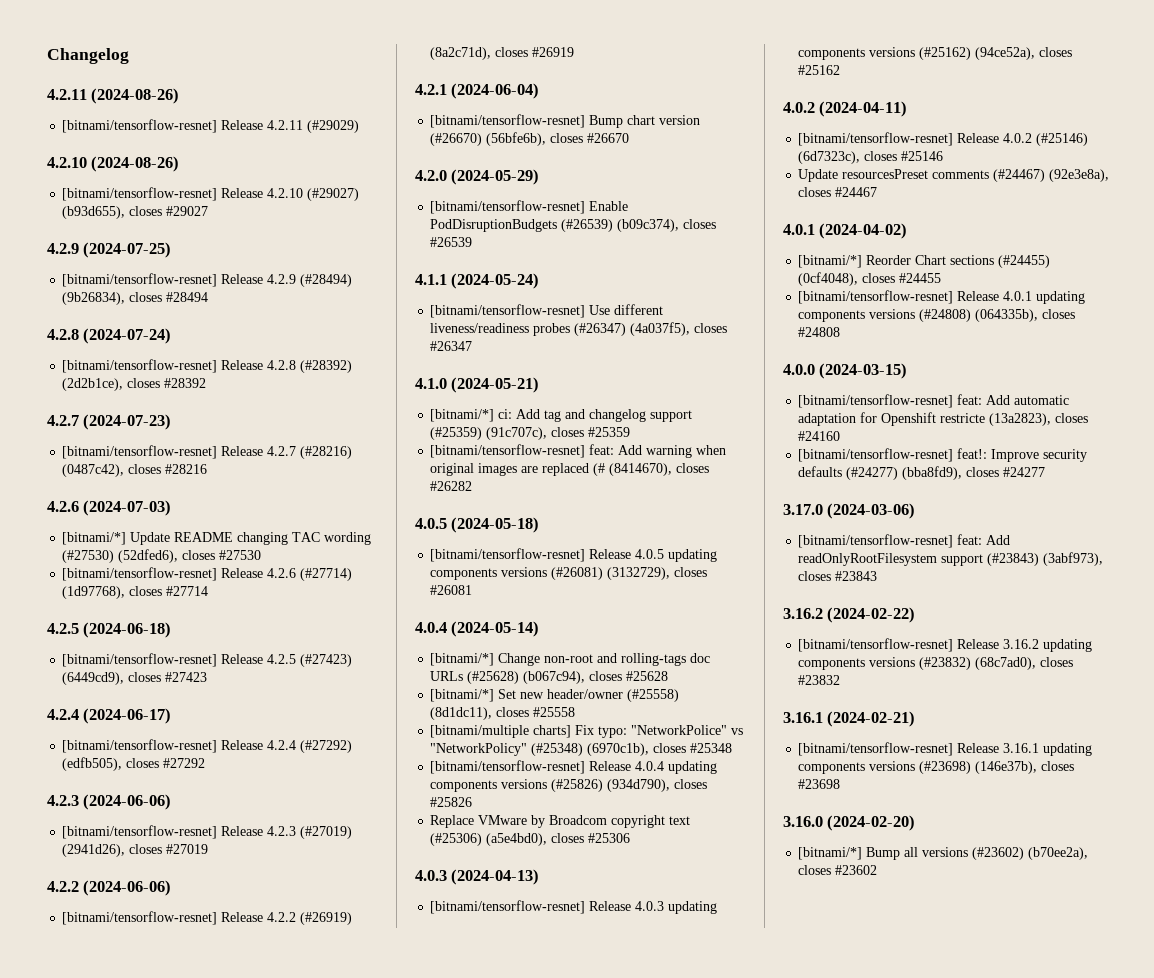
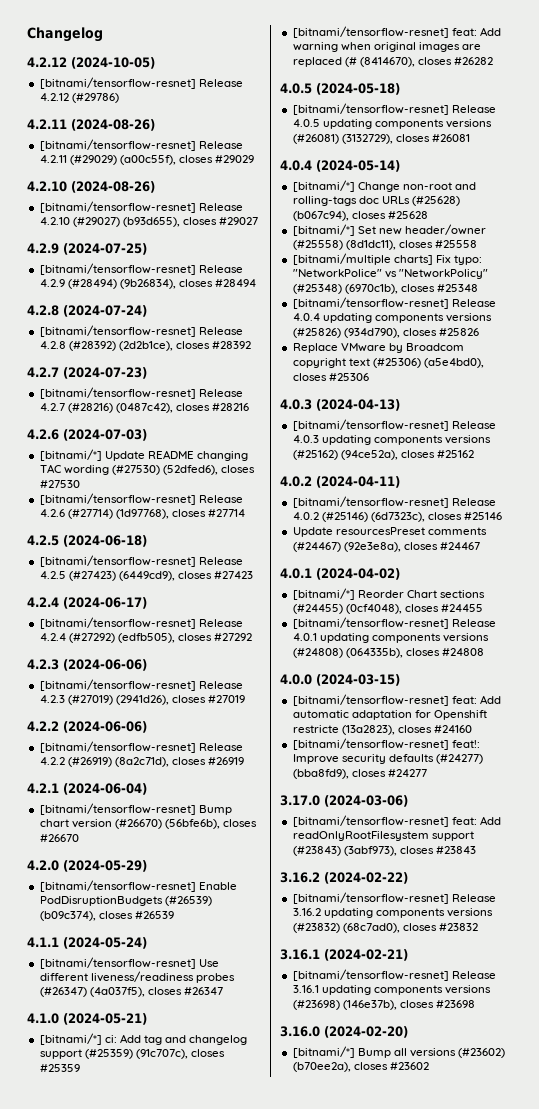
+ 4.2.12 (2024-10-05)
+ [bitnami/tensorflow-resnet] Release 4.2.12 (#29786)
- [bitnami/tensorflow-resnet] Release 4.2.11 (#29029)
+ [bitnami/tensorflow-resnet] Release 4.2.11 (#29029) (a00c55f), closes #29029

